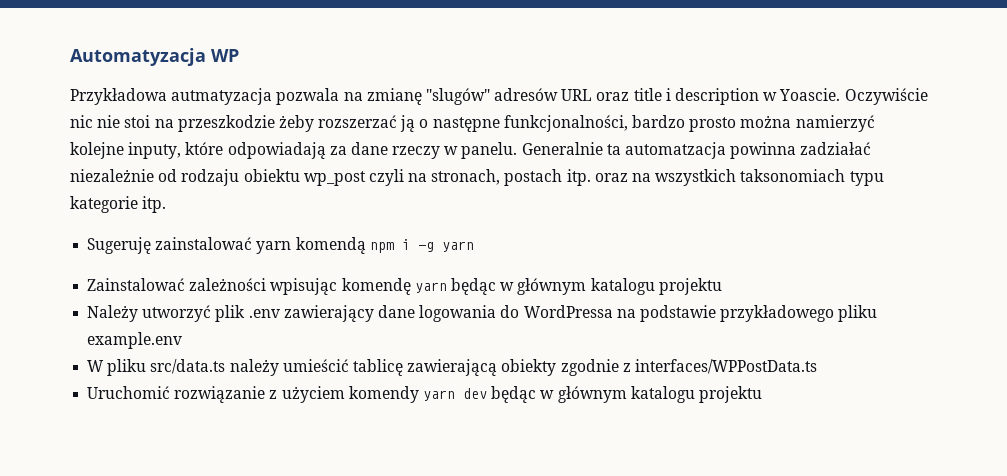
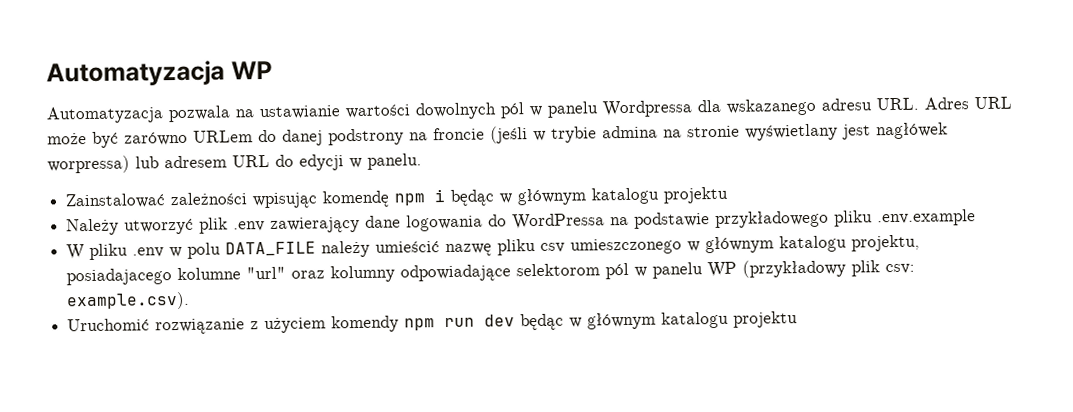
- Przykładowa autmatyzacja pozwala na zmianę "slugów" adresów URL oraz title i description w Yoascie. Oczywiście nic nie stoi na przeszkodzie żeby rozszerzać ją o następne funkcjonalności, bardzo prosto można namierzyć kolejne inputy, które odpowiadają za dane rzeczy w panelu. Generalnie ta automatzacja powinna zadziałać niezależnie od rodzaju obiektu wp_post czyli na stronach, postach itp. oraz na wszystkich taksonomiach typu kategorie itp.
- Sugeruję zainstalować yarn komendą npm i -g yarn
+ Automatyzacja pozwala na ustawianie wartości dowolnych pól w panelu Wordpressa dla wskazanego adresu URL. Adres URL może być zarówno URLem do danej podstrony na froncie (jeśli w trybie admina na stronie wyświetlany jest nagłówek worpressa) lub adresem URL do edycji w panelu.
- Zainstalować zależności wpisując komendę yarn będąc w głównym katalogu projektu
+ Zainstalować zależności wpisując komendę npm i będąc w głównym katalogu projektu
- Należy utworzyć plik .env zawierający dane logowania do WordPressa na podstawie przykładowego pliku example.env
+ Należy utworzyć plik .env zawierający dane logowania do WordPressa na podstawie przykładowego pliku .env.example
- W pliku src/data.ts należy umieścić tablicę zawierającą obiekty zgodnie z interfaces/WPPostData.ts
+ W pliku .env w polu DATA_FILE należy umieścić nazwę pliku csv umieszczonego w głównym katalogu projektu, posiadajacego kolumne "url" oraz kolumny odpowiadające selektorom pól w panelu WP (przykładowy plik csv: example.csv).
- Uruchomić rozwiązanie z użyciem komendy yarn dev będąc w głównym katalogu projektu
+ Uruchomić rozwiązanie z użyciem komendy npm run dev będąc w głównym katalogu projektu

